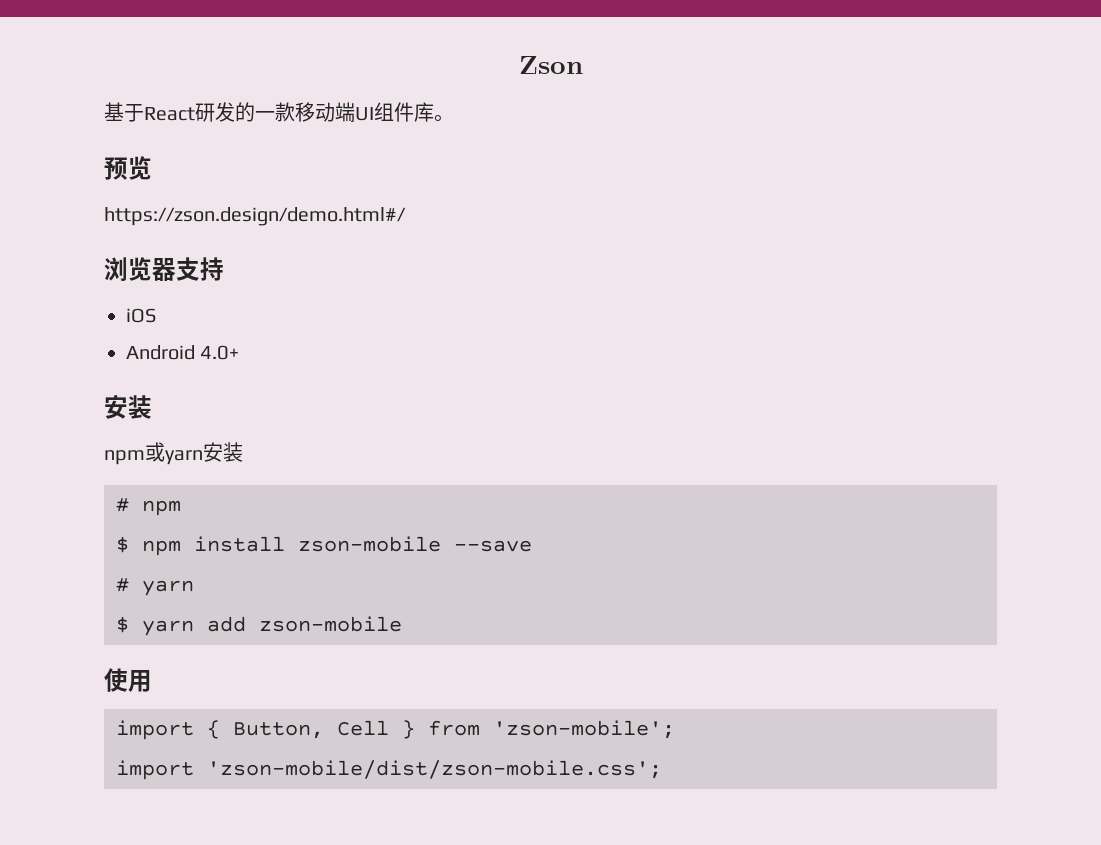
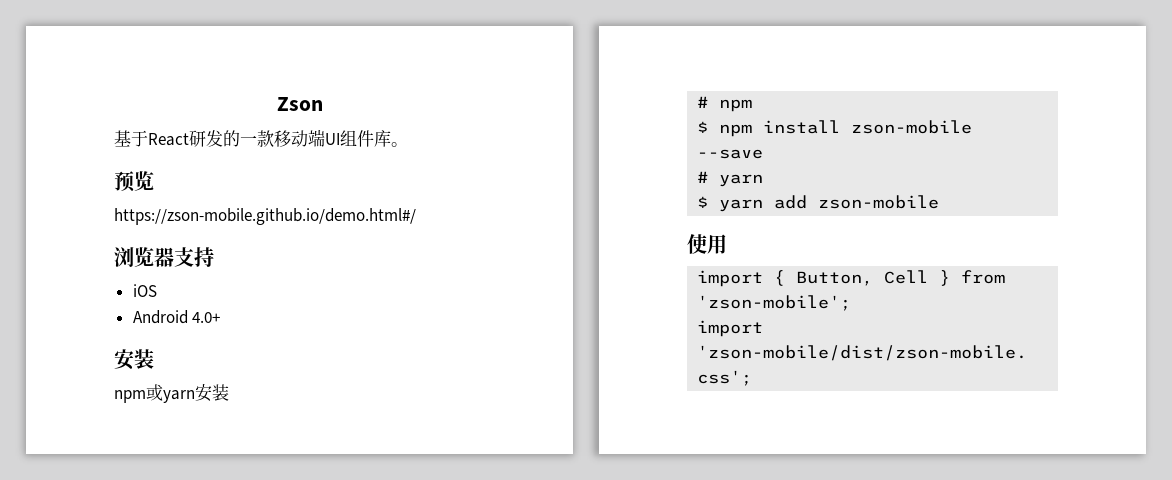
- https://zson.design/demo.html#/
+ https://zson-mobile.github.io/demo.html#/

